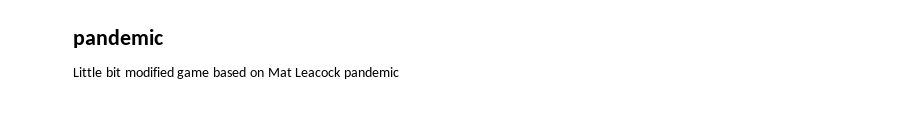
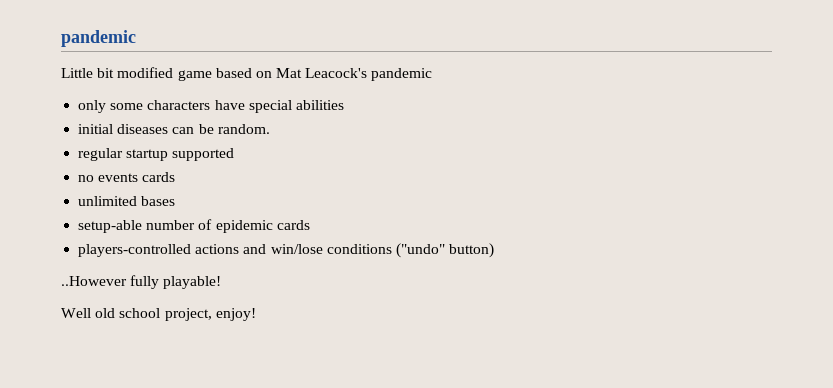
- Little bit modified game based on Mat Leacock pandemic
+ Little bit modified game based on Mat Leacock's pandemic
+ only some characters have special abilities
+ initial diseases can be random.
+ regular startup supported
+ no events cards
+ unlimited bases
+ setup-able number of epidemic cards
+ players-controlled actions and win/lose conditions ("undo" button)
+ ..However fully playable!
+ Well old school project, enjoy!

